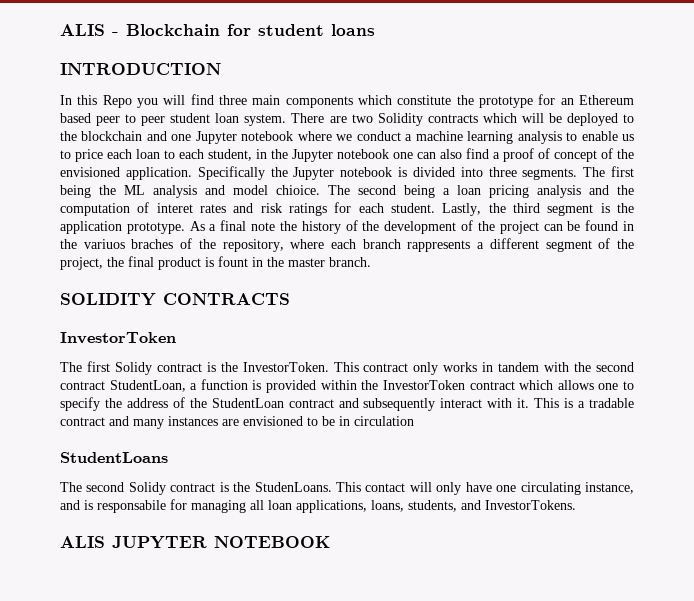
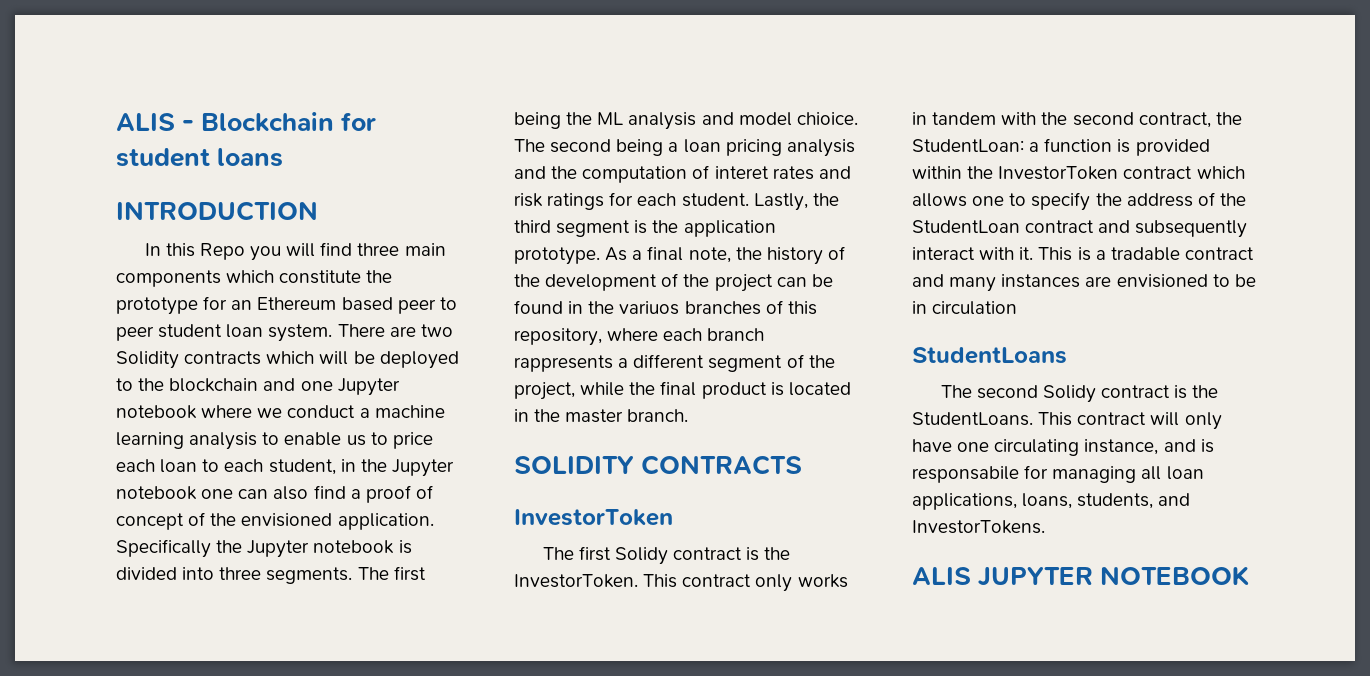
- As a final note the history of the development of the project can be found in the variuos braches of the repository, where each branch rappresents a different segment of the project, the final product is fount in the master branch.
+ As a final note, the history of the development of the project can be found in the variuos branches of this repository, where each branch rappresents a different segment of the project, while the final product is located in the master branch.
- This contract only works in tandem with the second contract StudentLoan, a function is provided within the InvestorToken contract which allows one to specify the address of the StudentLoan contract and subsequently interact with it.
+ This contract only works in tandem with the second contract, the StudentLoan: a function is provided within the InvestorToken contract which allows one to specify the address of the StudentLoan contract and subsequently interact with it.
- The second Solidy contract is the StudenLoans. This contact will only have one circulating instance, and is responsabile for managing all loan applications, loans, students, and InvestorTokens.
+ The second Solidy contract is the StudentLoans. This contract will only have one circulating instance, and is responsabile for managing all loan applications, loans, students, and InvestorTokens.

